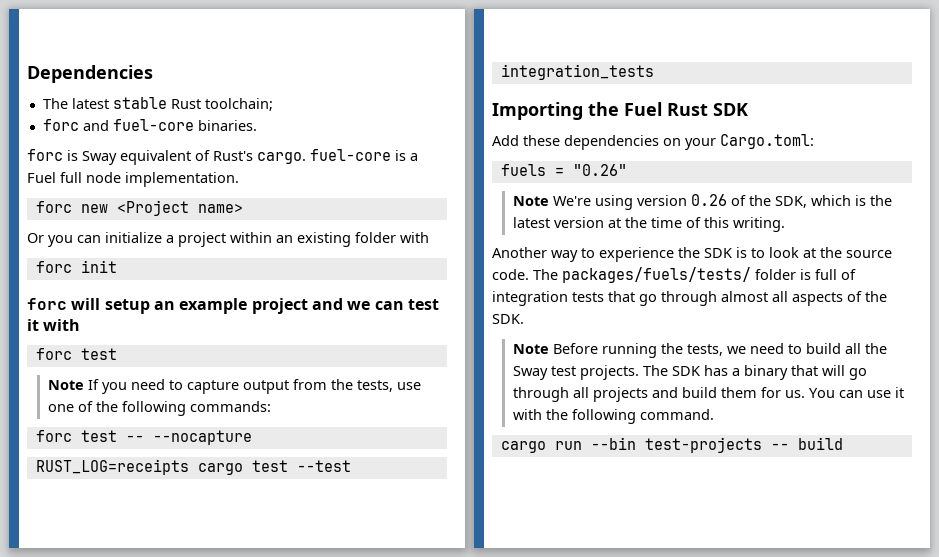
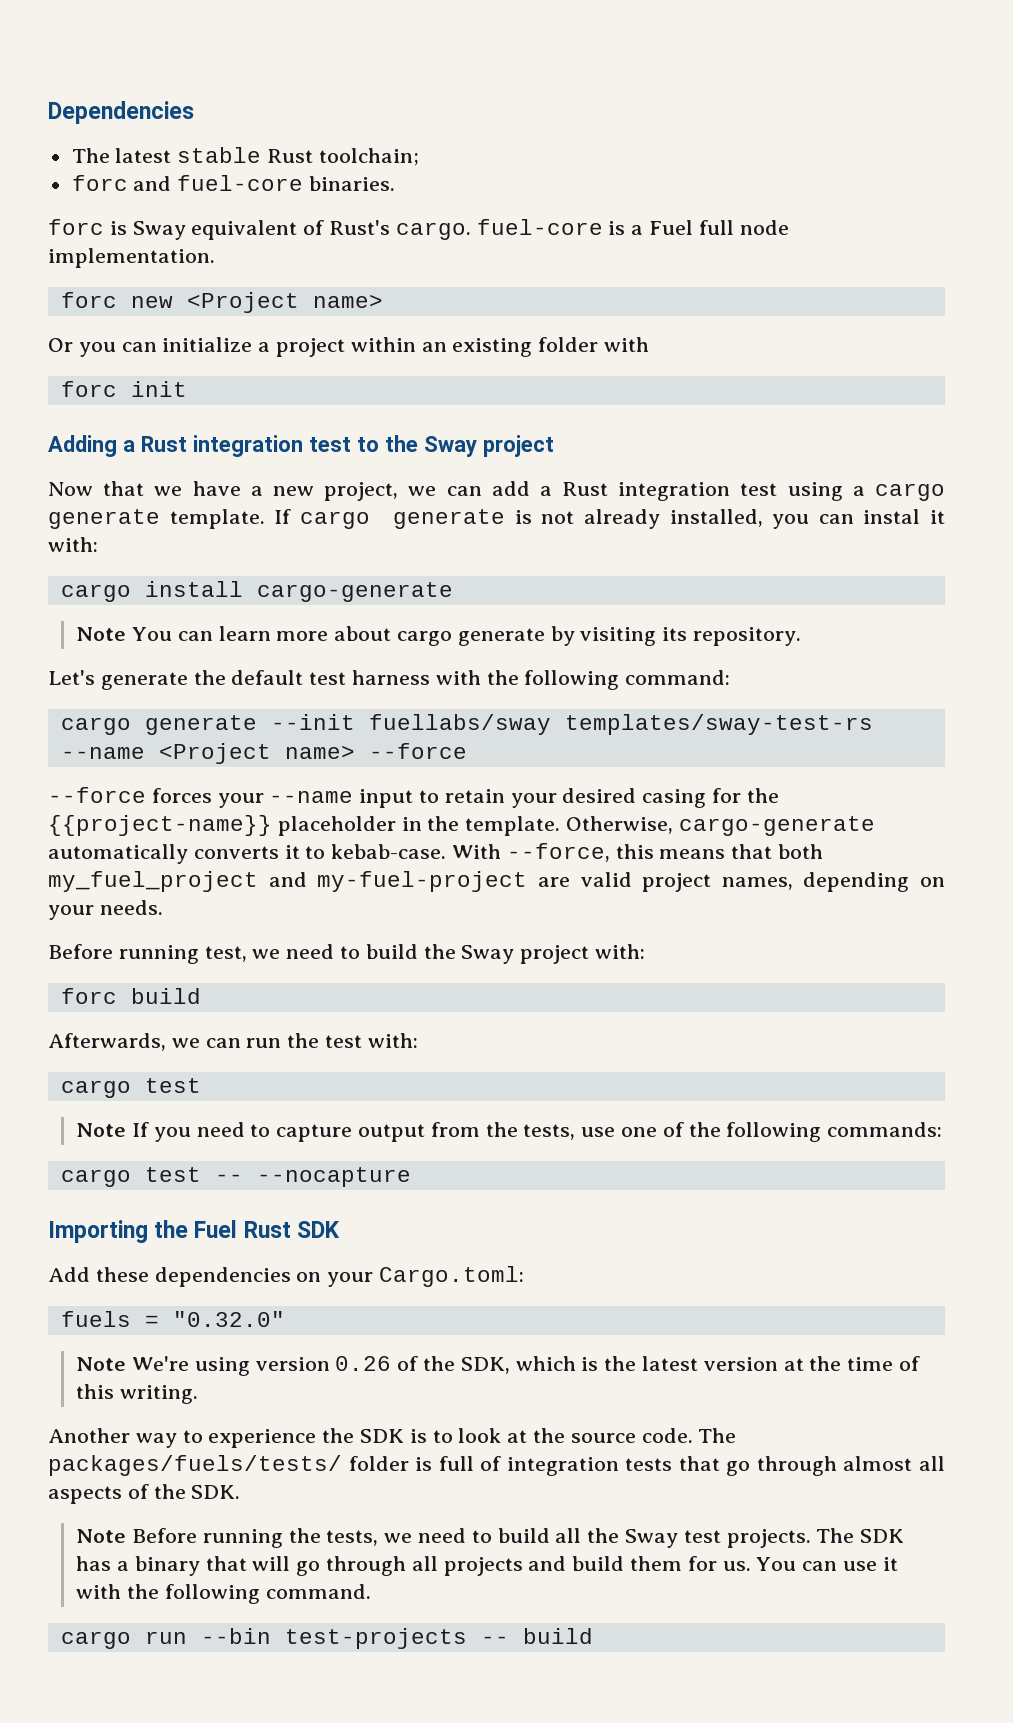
- forc will setup an example project and we can test it with
- forc test
+ Adding a Rust integration test to the Sway project
+ Now that we have a new project, we can add a Rust integration test using a cargo generate template. If cargo generate is not already installed, you can instal it with:
+ cargo install cargo-generate
+ Note You can learn more about cargo generate by visiting its repository.
+ Let's generate the default test harness with the following command:
+ cargo generate --init fuellabs/sway templates/sway-test-rs --name <Project name> --force
+ --force forces your --name input to retain your desired casing for the {{project-name}} placeholder in the template. Otherwise, cargo-generate automatically converts it to kebab-case. With --force, this means that both my_fuel_project and my-fuel-project are valid project names, depending on your needs.
+ Before running test, we need to build the Sway project with:
+ forc build
+ Afterwards, we can run the test with:
+ cargo test
- forc test -- --nocapture
+ cargo test -- --nocapture
- RUST_LOG=receipts cargo test --test integration_tests
- fuels = "0.26"
+ fuels = "0.32.0"

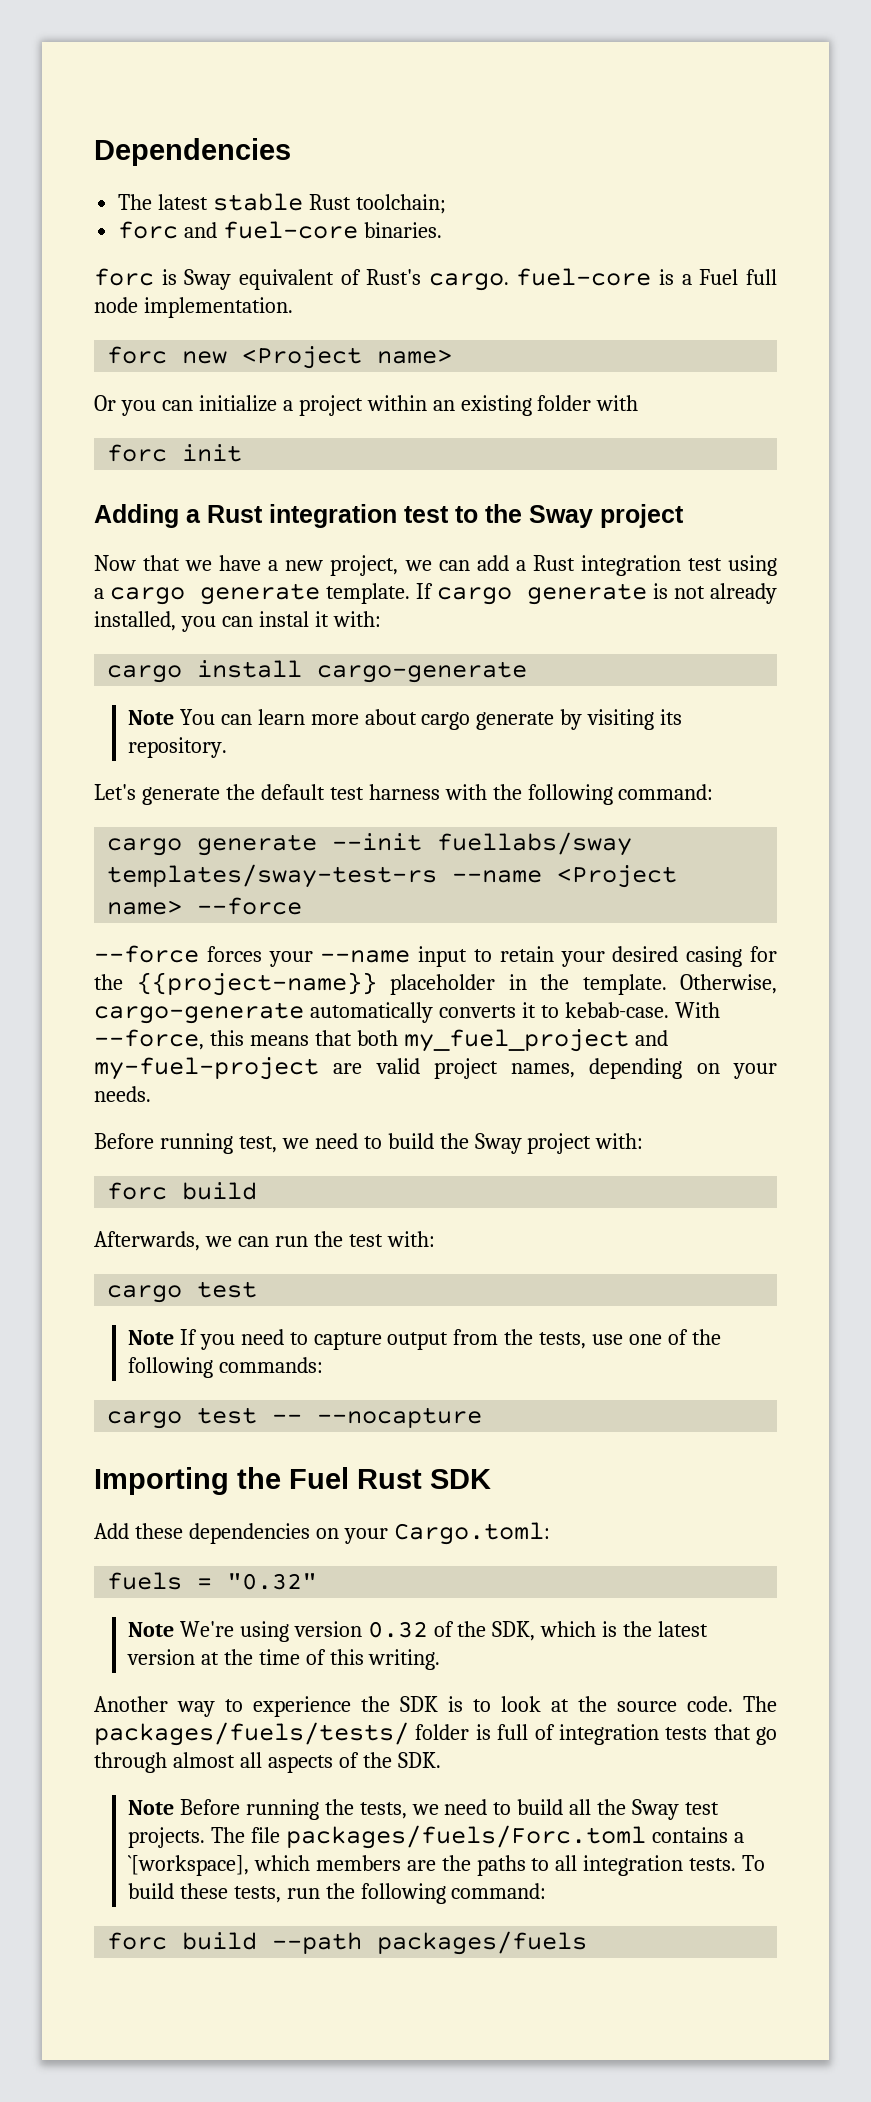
- fuels = "0.32.0"
+ fuels = "0.32"
- Note We're using version 0.26 of the SDK, which is the latest version at the time of this writing.
+ Note We're using version 0.32 of the SDK, which is the latest version at the time of this writing.
- The SDK has a binary that will go through all projects and build them for us. You can use it with the following command.
- cargo run --bin test-projects -- build
+ The file packages/fuels/Forc.toml contains a `[workspace], which members are the paths to all integration tests. To build these tests, run the following command:
+ forc build --path packages/fuels

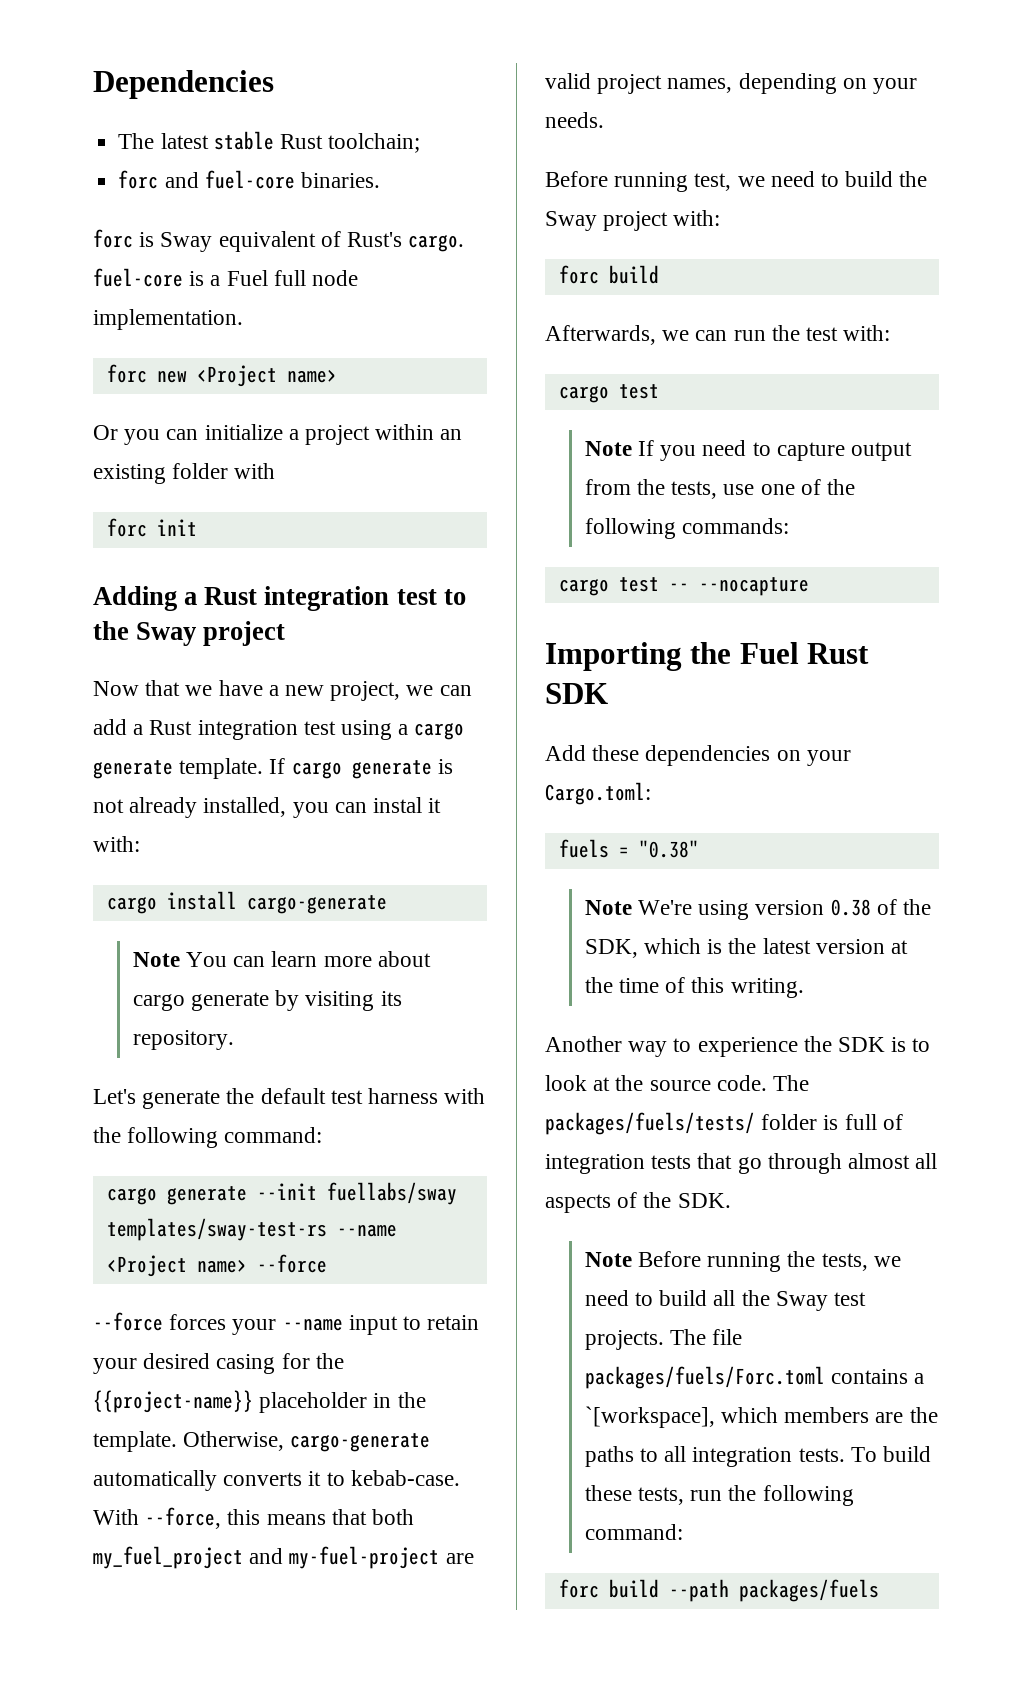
- fuels = "0.32"
+ fuels = "0.38"
- Note We're using version 0.32 of the SDK, which is the latest version at the time of this writing.
+ Note We're using version 0.38 of the SDK, which is the latest version at the time of this writing.

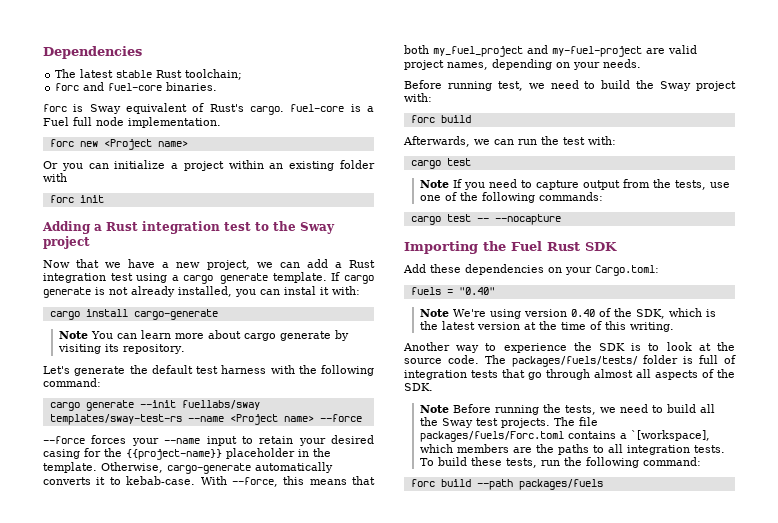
- fuels = "0.38"
+ fuels = "0.40"
- Note We're using version 0.38 of the SDK, which is the latest version at the time of this writing.
+ Note We're using version 0.40 of the SDK, which is the latest version at the time of this writing.

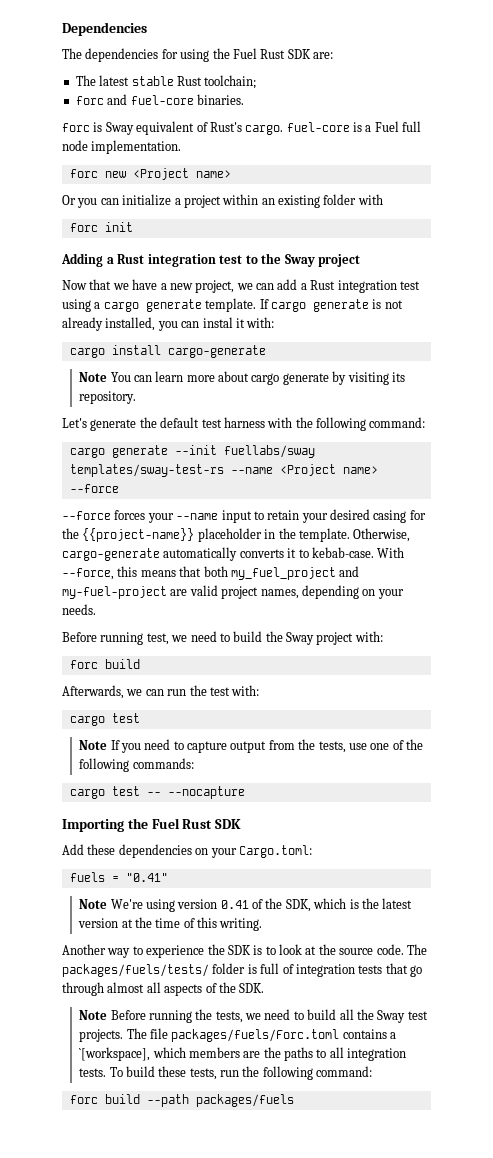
+ The dependencies for using the Fuel Rust SDK are:
- fuels = "0.40"
+ fuels = "0.41"
- Note We're using version 0.40 of the SDK, which is the latest version at the time of this writing.
+ Note We're using version 0.41 of the SDK, which is the latest version at the time of this writing.

